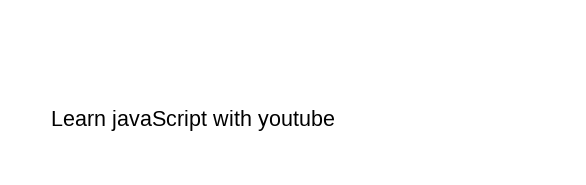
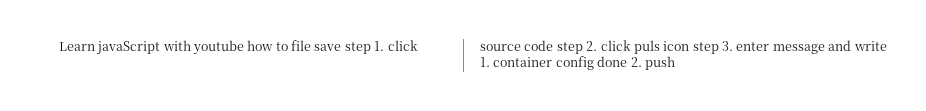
- Learn javaScript with youtube
+ Learn javaScript with youtube how to file save step 1. click source code step 2. click puls icon step 3. enter message and write 1. container config done 2. push

